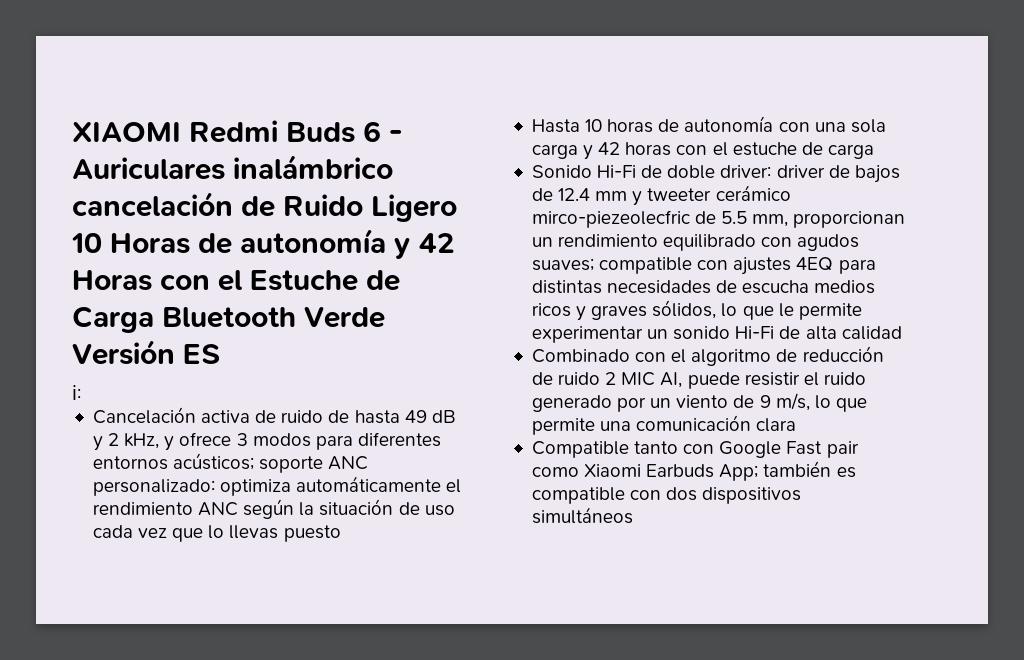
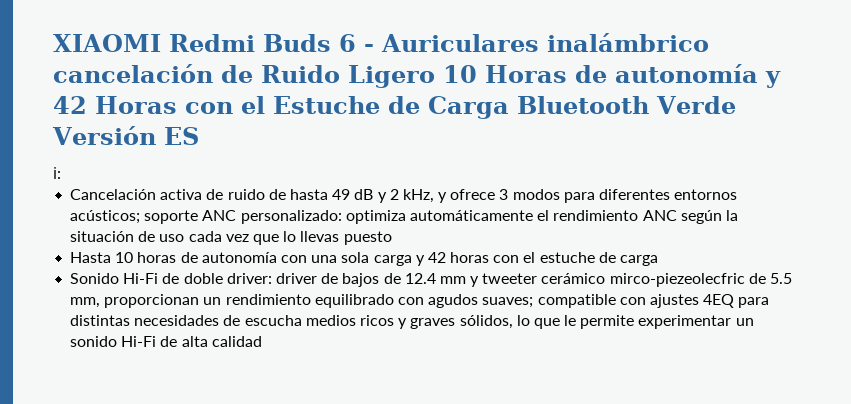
- Combinado con el algoritmo de reducción de ruido 2 MIC AI, puede resistir el ruido generado por un viento de 9 m/s, lo que permite una comunicación clara
- Compatible tanto con Google Fast pair como Xiaomi Earbuds App; también es compatible con dos dispositivos simultáneos

